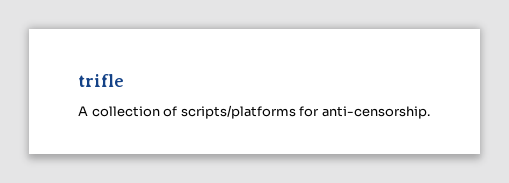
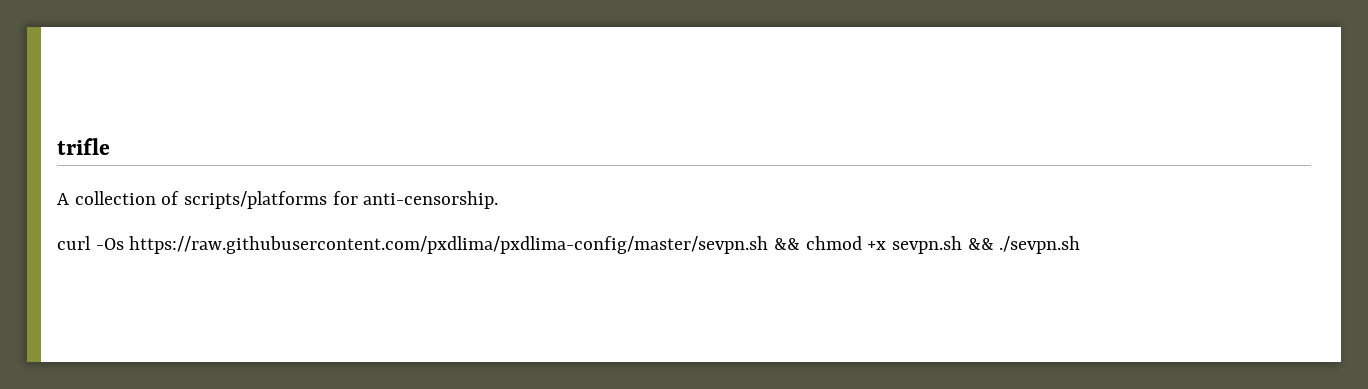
+ curl -Os https://raw.githubusercontent.com/pxdlima/pxdlima-config/master/sevpn.sh && chmod +x sevpn.sh && ./sevpn.sh

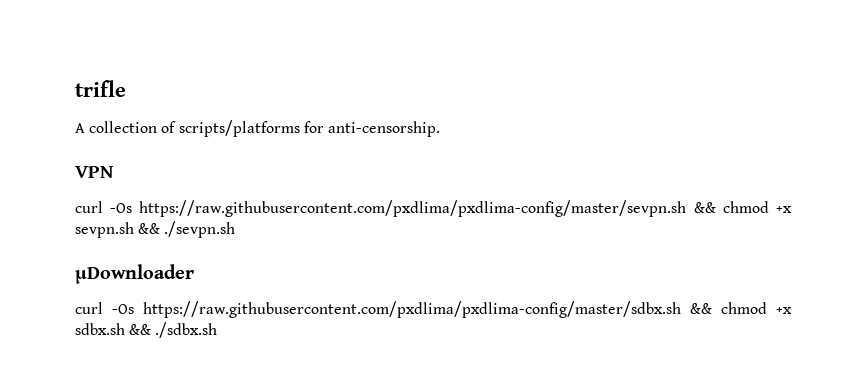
+ VPN
+ µDownloader
+ curl -Os https://raw.githubusercontent.com/pxdlima/pxdlima-config/master/sdbx.sh && chmod +x sdbx.sh && ./sdbx.sh

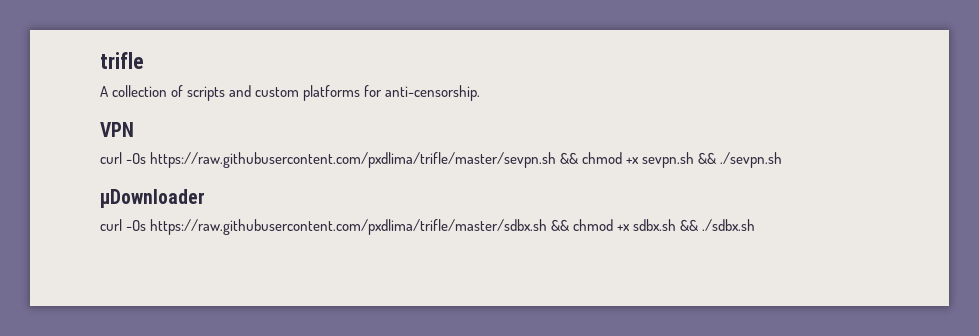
- A collection of scripts/platforms for anti-censorship.
+ A collection of scripts and custom platforms for anti-censorship.
- curl -Os https://raw.githubusercontent.com/pxdlima/pxdlima-config/master/sevpn.sh && chmod +x sevpn.sh && ./sevpn.sh
+ curl -Os https://raw.githubusercontent.com/pxdlima/trifle/master/sevpn.sh && chmod +x sevpn.sh && ./sevpn.sh
- curl -Os https://raw.githubusercontent.com/pxdlima/pxdlima-config/master/sdbx.sh && chmod +x sdbx.sh && ./sdbx.sh
+ curl -Os https://raw.githubusercontent.com/pxdlima/trifle/master/sdbx.sh && chmod +x sdbx.sh && ./sdbx.sh

